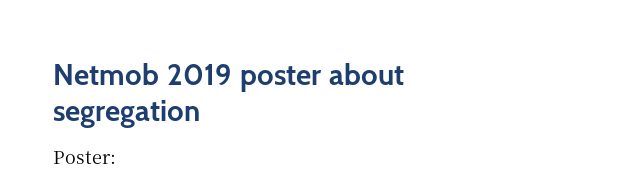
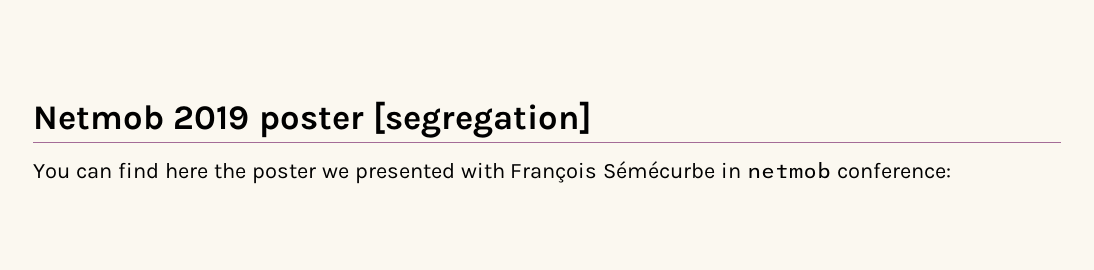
- Netmob 2019 poster about segregation
- Poster:
+ Netmob 2019 poster [segregation]
+ You can find here the poster we presented with François Sémécurbe in netmob conference:

